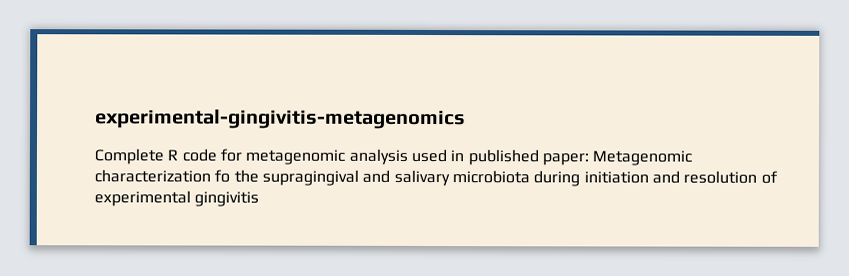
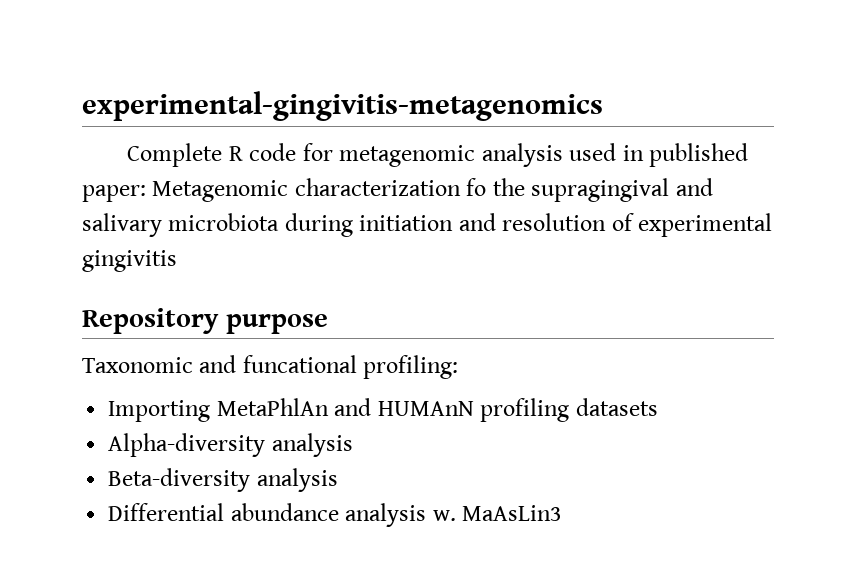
+ Repository purpose
+ Taxonomic and funcational profiling:
+ Importing MetaPhlAn and HUMAnN profiling datasets
+ Alpha-diversity analysis
+ Beta-diversity analysis
+ Differential abundance analysis w. MaAsLin3

